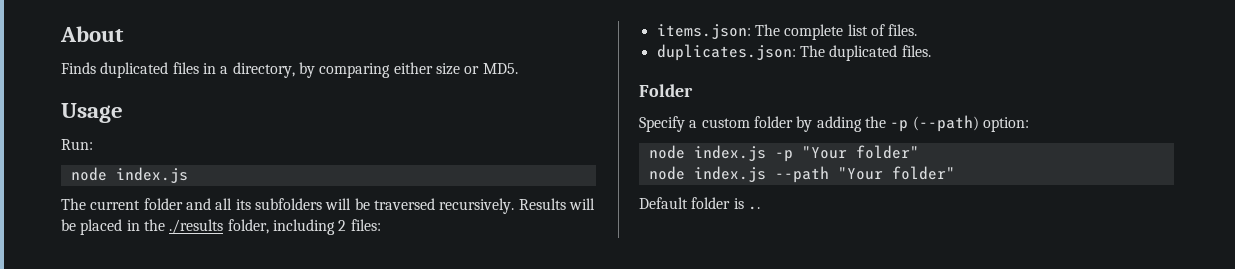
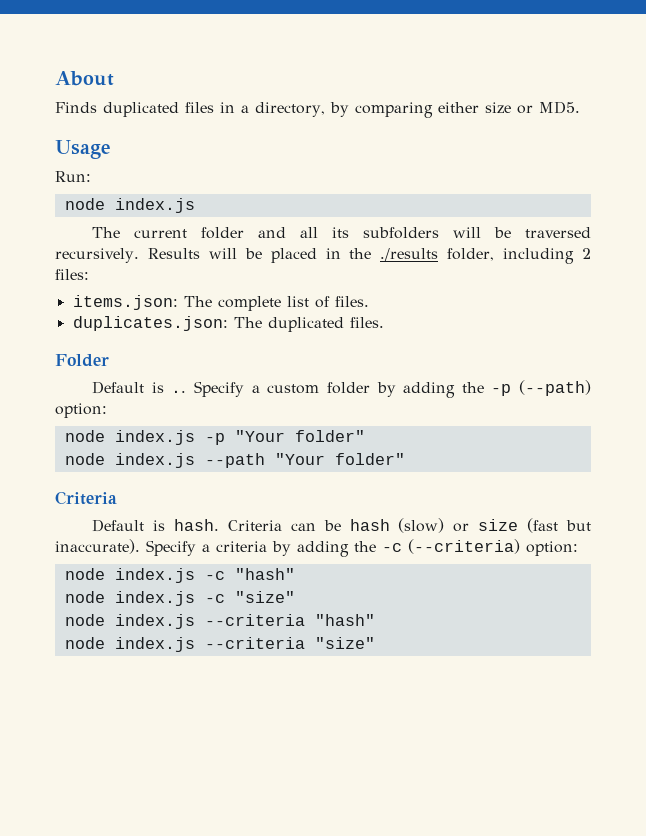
+ Default is ..
  node index.js --path "Your folder"
- Default folder is ..
+ Criteria
+ Default is hash. Criteria can be hash (slow) or size (fast but inaccurate). Specify a criteria by adding the -c (--criteria) option:
+ node index.js -c "hash"
+ node index.js -c "size"
+ node index.js --criteria "hash"
+ node index.js --criteria "size"

